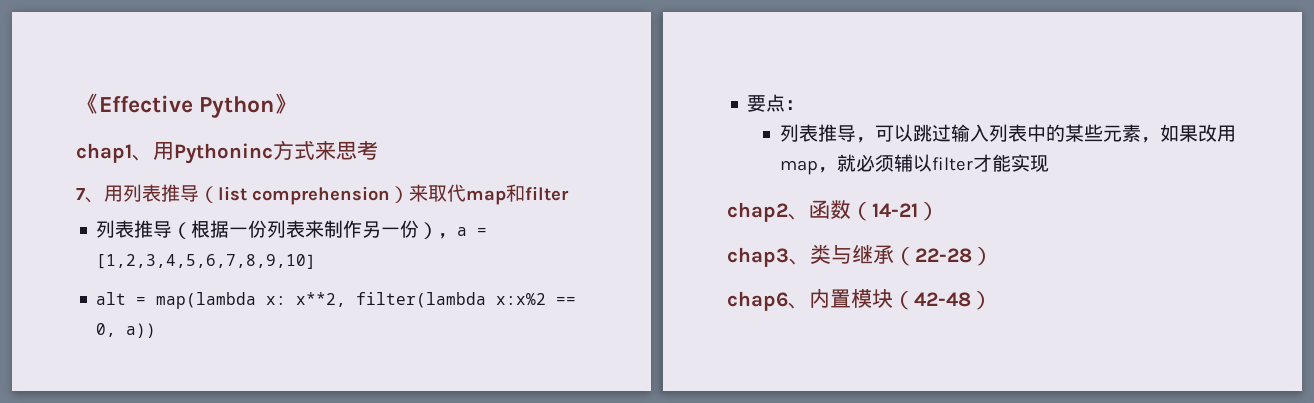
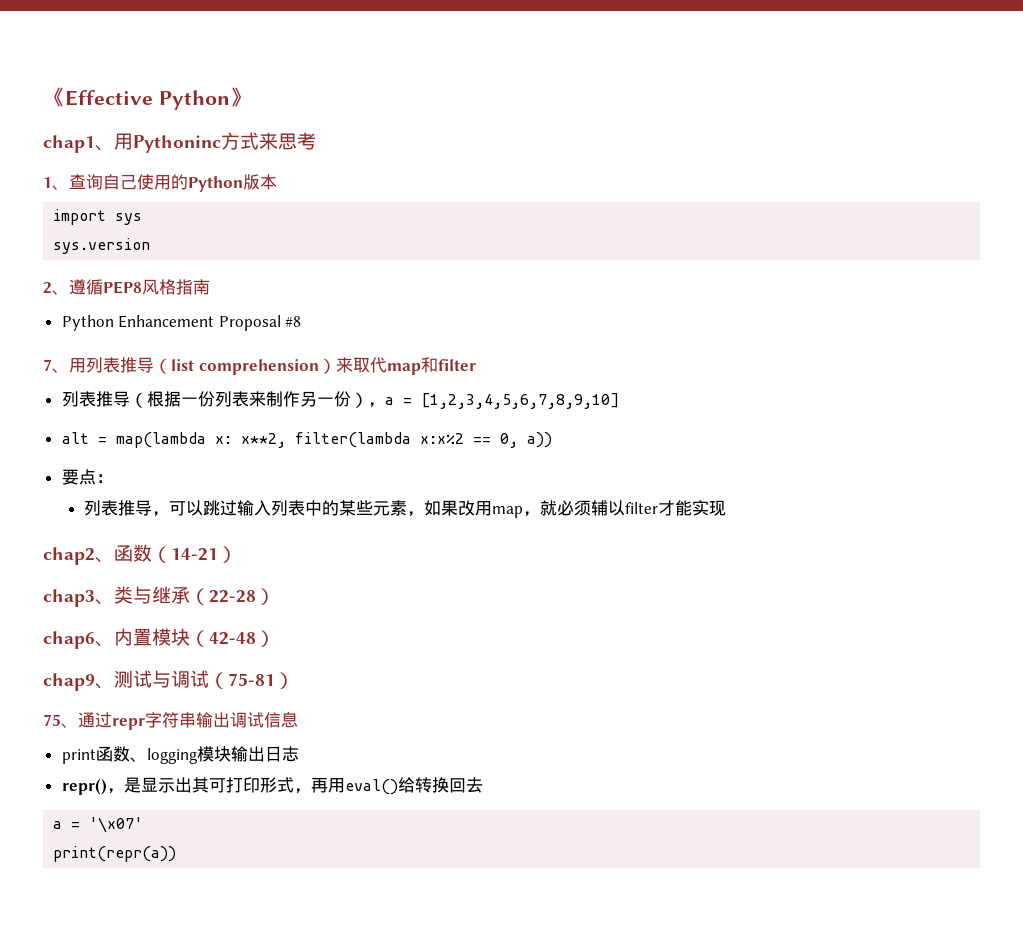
+ 1、查询自己使用的Python版本
+ import sys
+ sys.version
+ 2、遵循PEP8风格指南
+ Python Enhancement Proposal #8
+ chap9、测试与调试（75-81）
+ 75、通过repr字符串输出调试信息
+ print函数、logging模块输出日志
+ repr()，是显示出其可打印形式，再用eval()给转换回去
+ a = '\x07'
+ print(repr(a))

